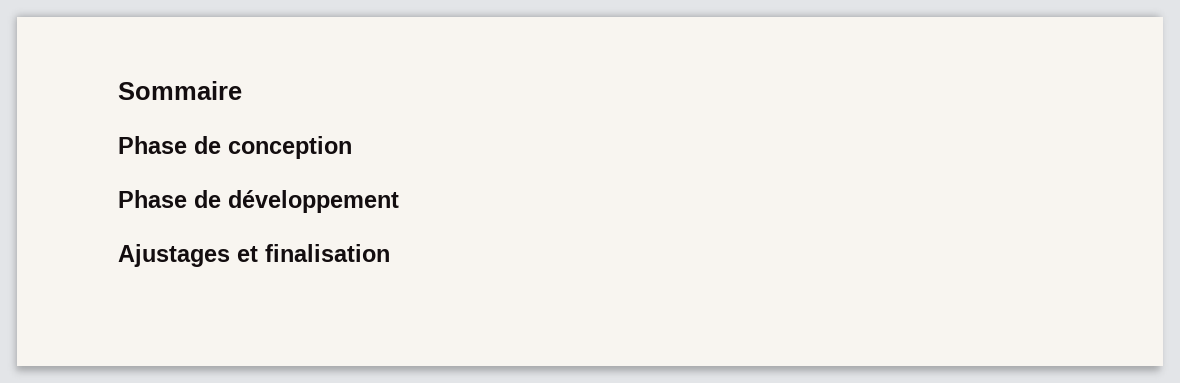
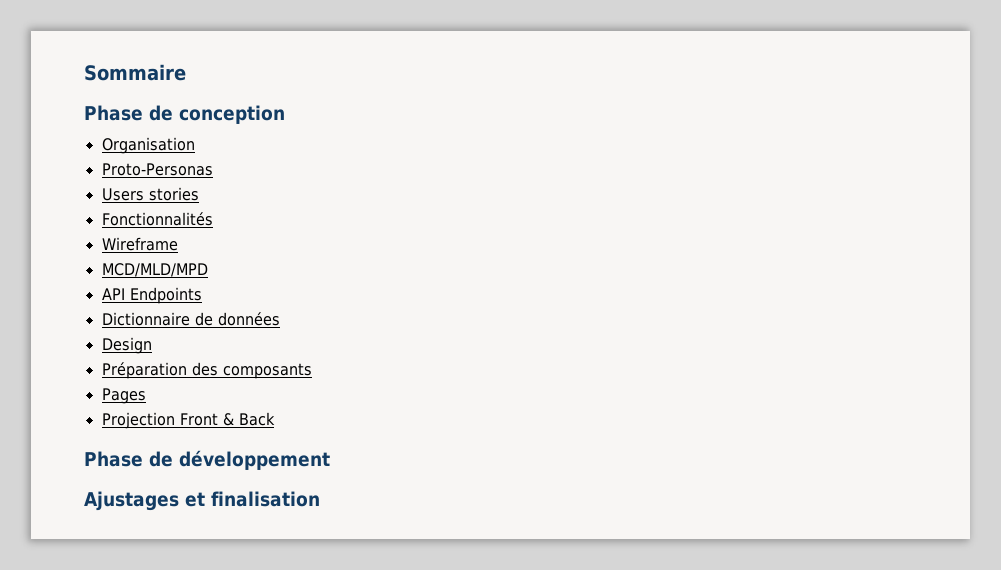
+ Organisation
+ Proto-Personas
+ Users stories
+ Fonctionnalités
+ Wireframe
+ MCD/MLD/MPD
+ API Endpoints
+ Dictionnaire de données
+ Design
+ Préparation des composants
+ Pages
+ Projection Front & Back

